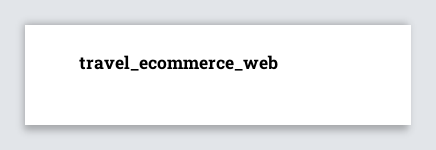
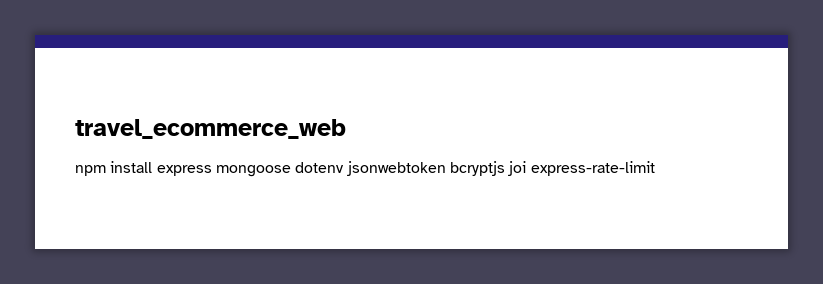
+ npm install express mongoose dotenv jsonwebtoken bcryptjs joi express-rate-limit

